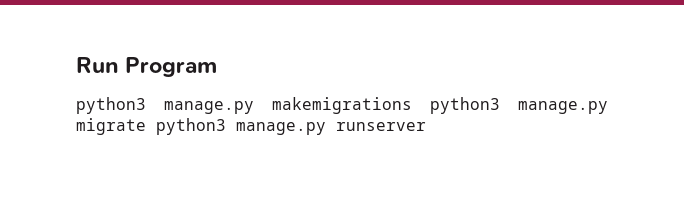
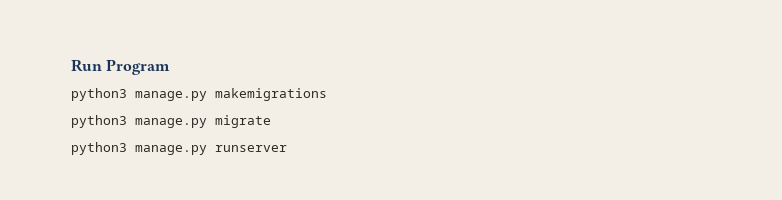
- python3 manage.py makemigrations python3 manage.py migrate python3 manage.py runserver
+ python3 manage.py makemigrations
+ python3 manage.py migrate
+ python3 manage.py runserver

